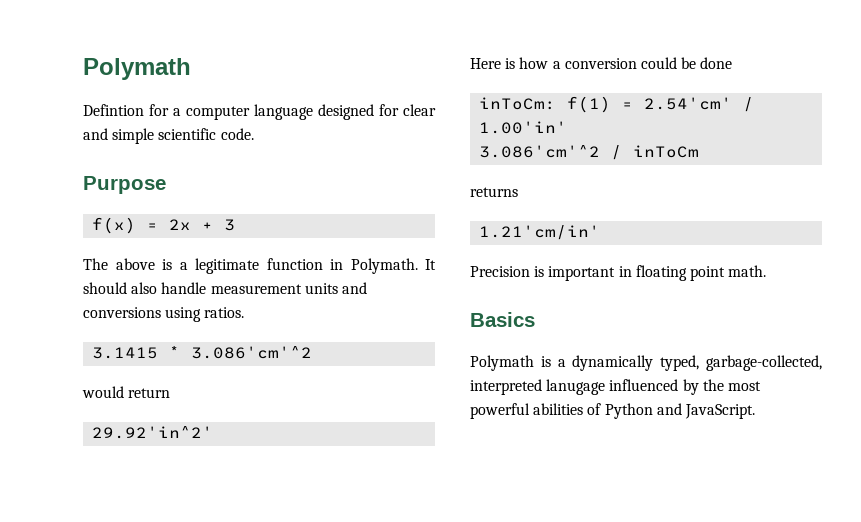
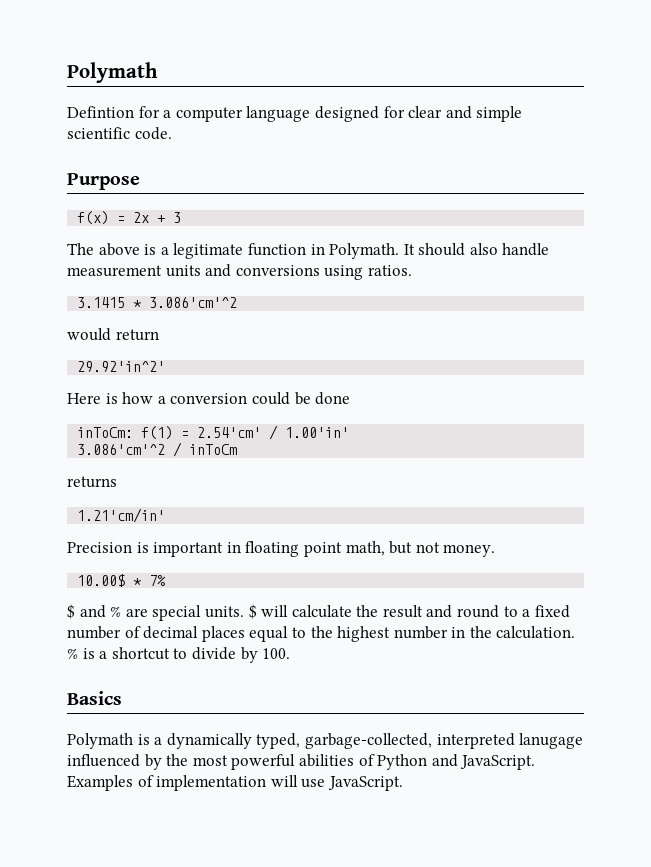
- Precision is important in floating point math.
+ Precision is important in floating point math, but not money.
+ 10.00$ * 7%
+ $ and % are special units. $ will calculate the result and round to a fixed number of decimal places equal to the highest number in the calculation. % is a shortcut to divide by 100.
+ Examples of implementation will use JavaScript.

